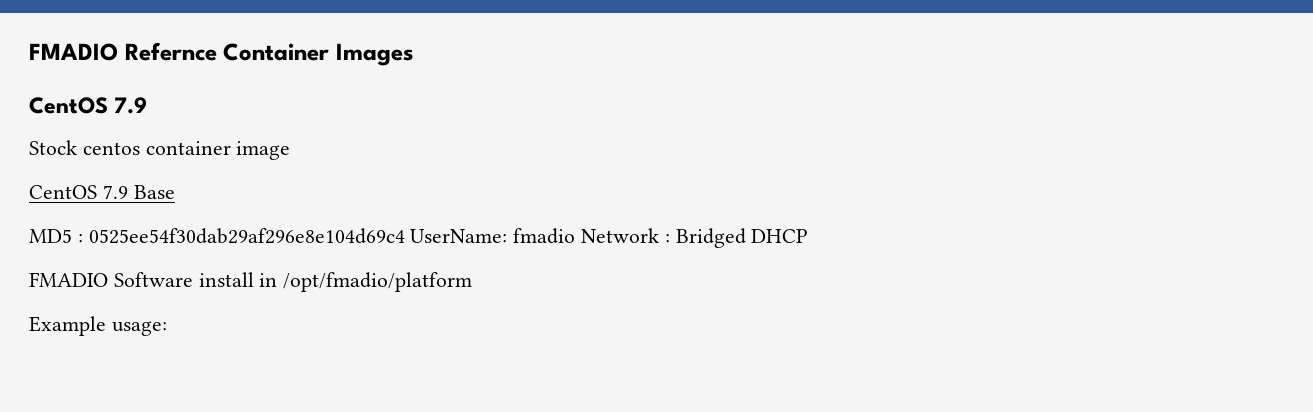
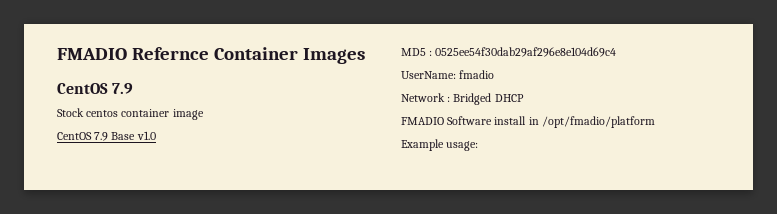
- CentOS 7.9 Base
+ CentOS 7.9 Base v1.0
- MD5 : 0525ee54f30dab29af296e8e104d69c4 UserName: fmadio Network : Bridged DHCP
+ MD5 : 0525ee54f30dab29af296e8e104d69c4
+ UserName: fmadio
+ Network : Bridged DHCP

